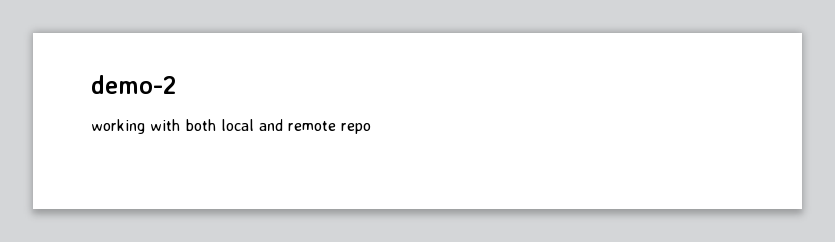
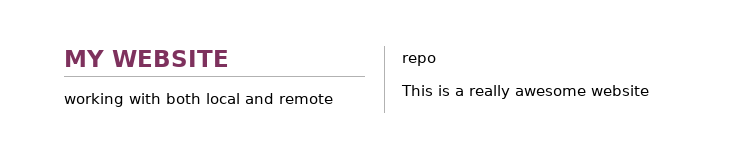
- demo-2
+ MY WEBSITE
+ This is a really awesome website

